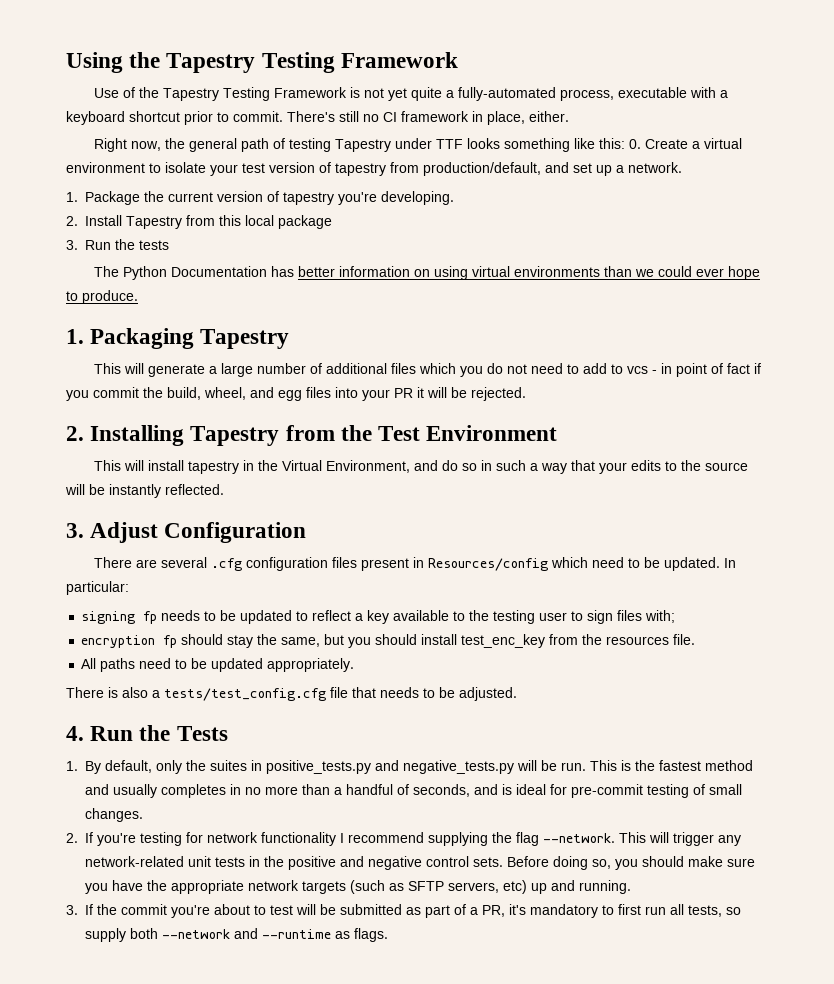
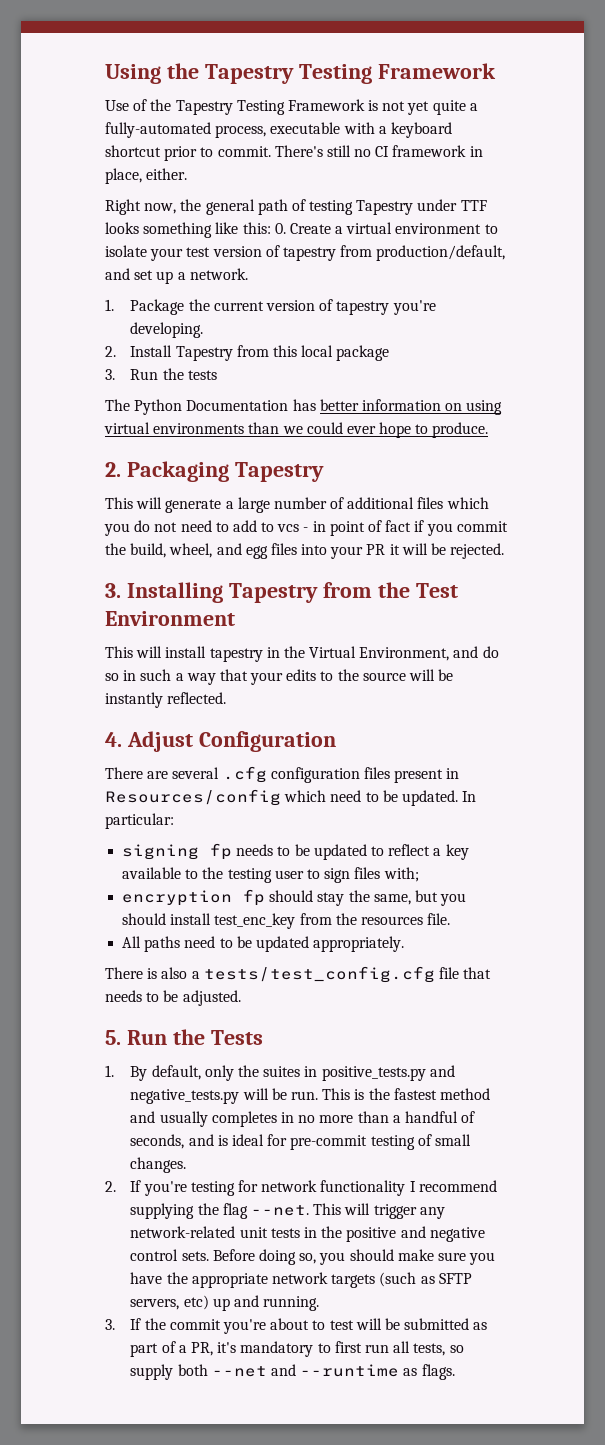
- 1. Packaging Tapestry
+ 2. Packaging Tapestry
- 2. Installing Tapestry from the Test Environment
+ 3. Installing Tapestry from the Test Environment
- 3. Adjust Configuration
+ 4. Adjust Configuration
- 4. Run the Tests
+ 5. Run the Tests
- 2. If you're testing for network functionality I recommend supplying the flag --network.
+ 2. If you're testing for network functionality I recommend supplying the flag --net.
- 3. If the commit you're about to test will be submitted as part of a PR, it's mandatory to first run all tests, so supply both --network and --runtime as flags.
+ 3. If the commit you're about to test will be submitted as part of a PR, it's mandatory to first run all tests, so supply both --net and --runtime as flags.

